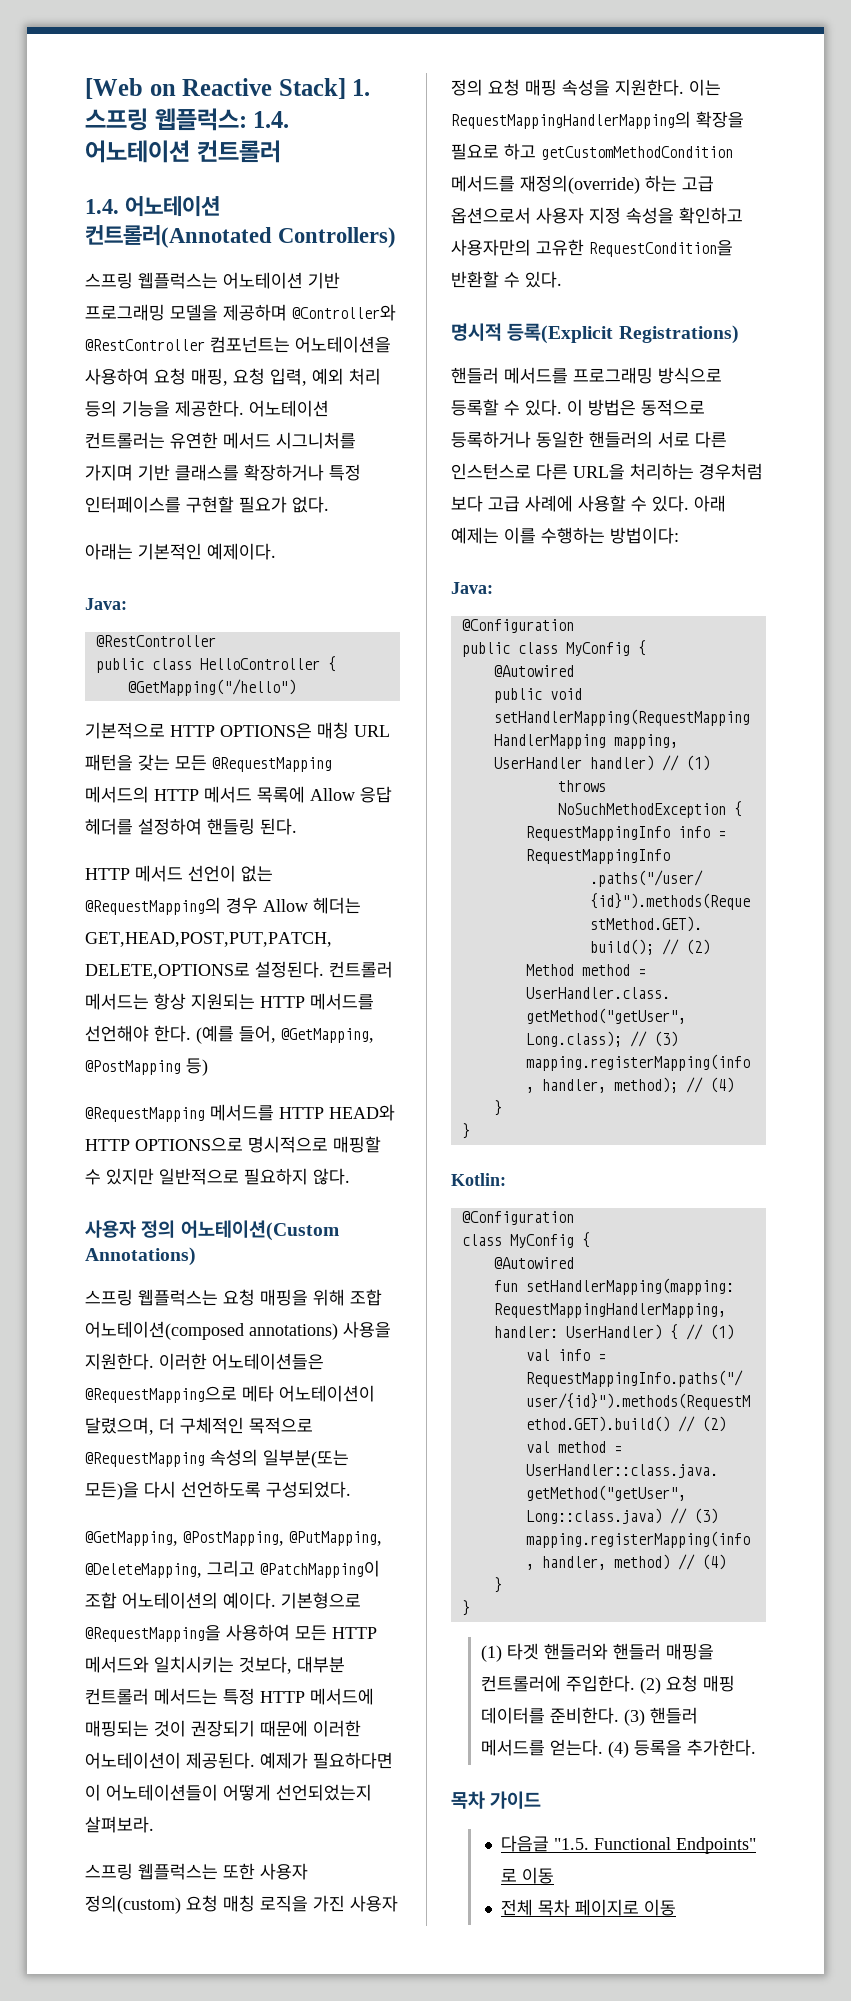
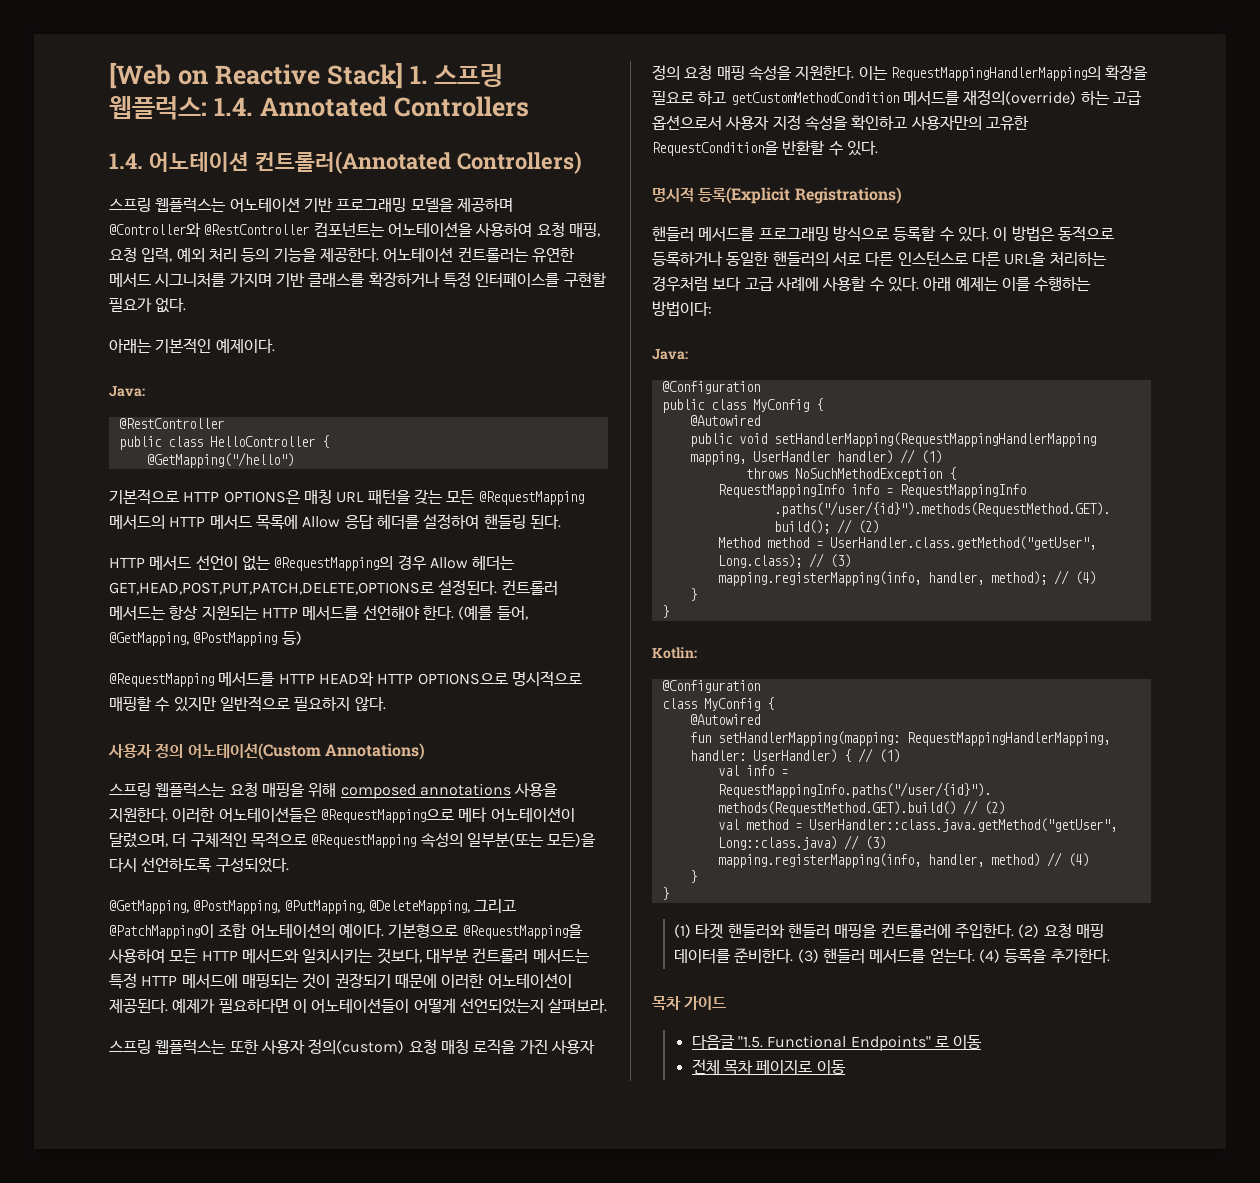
- [Web on Reactive Stack] 1. 스프링 웹플럭스: 1.4. 어노테이션 컨트롤러
+ [Web on Reactive Stack] 1. 스프링 웹플럭스: 1.4. Annotated Controllers
- 스프링 웹플럭스는 요청 매핑을 위해 조합 어노테이션(composed annotations) 사용을 지원한다.
+ 스프링 웹플럭스는 요청 매핑을 위해 composed annotations 사용을 지원한다.

